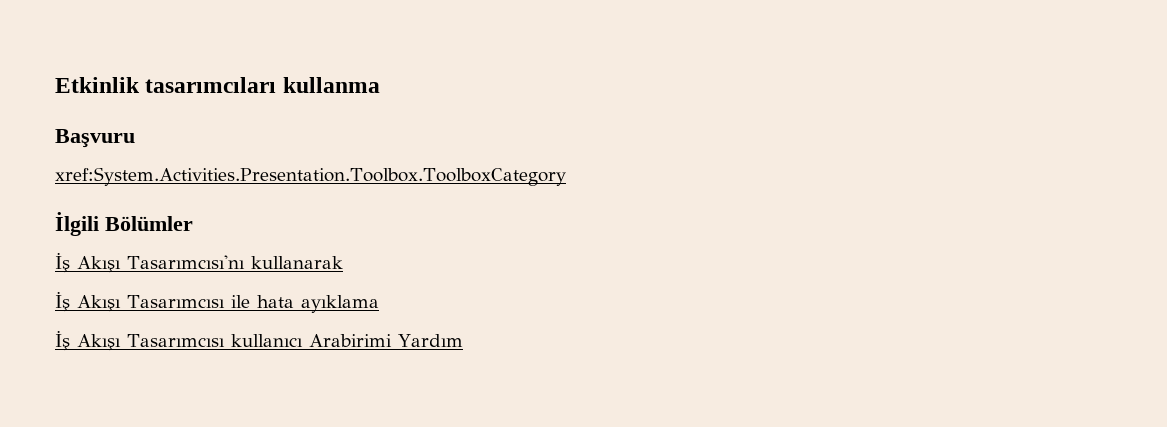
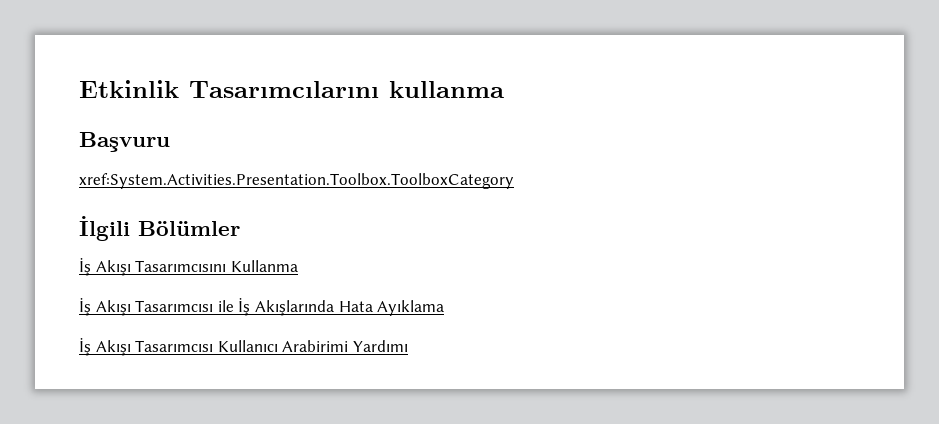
- Etkinlik tasarımcıları kullanma
+ Etkinlik Tasarımcılarını kullanma
- İş Akışı Tasarımcısı'nı kullanarak
+ İş Akışı Tasarımcısını Kullanma
- İş Akışı Tasarımcısı ile hata ayıklama
- İş Akışı Tasarımcısı kullanıcı Arabirimi Yardım
+ İş Akışı Tasarımcısı ile İş Akışlarında Hata Ayıklama
+ İş Akışı Tasarımcısı Kullanıcı Arabirimi Yardımı

